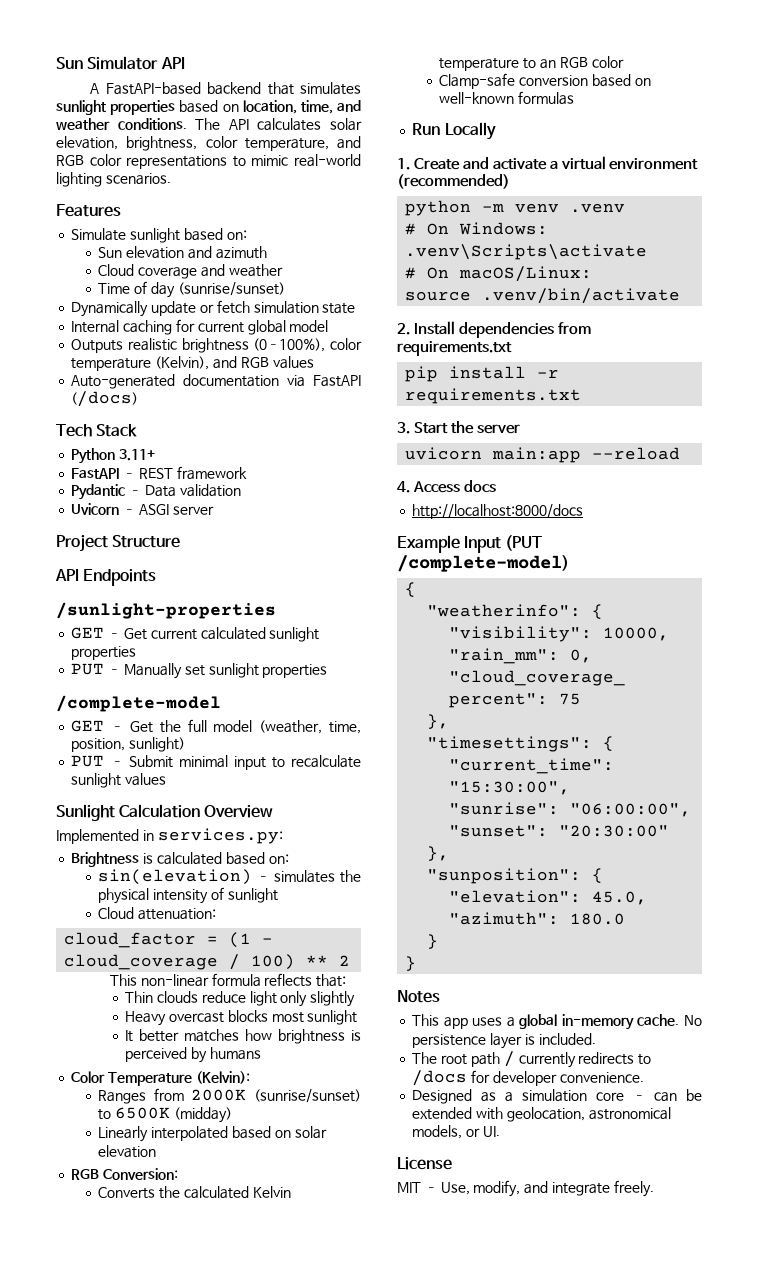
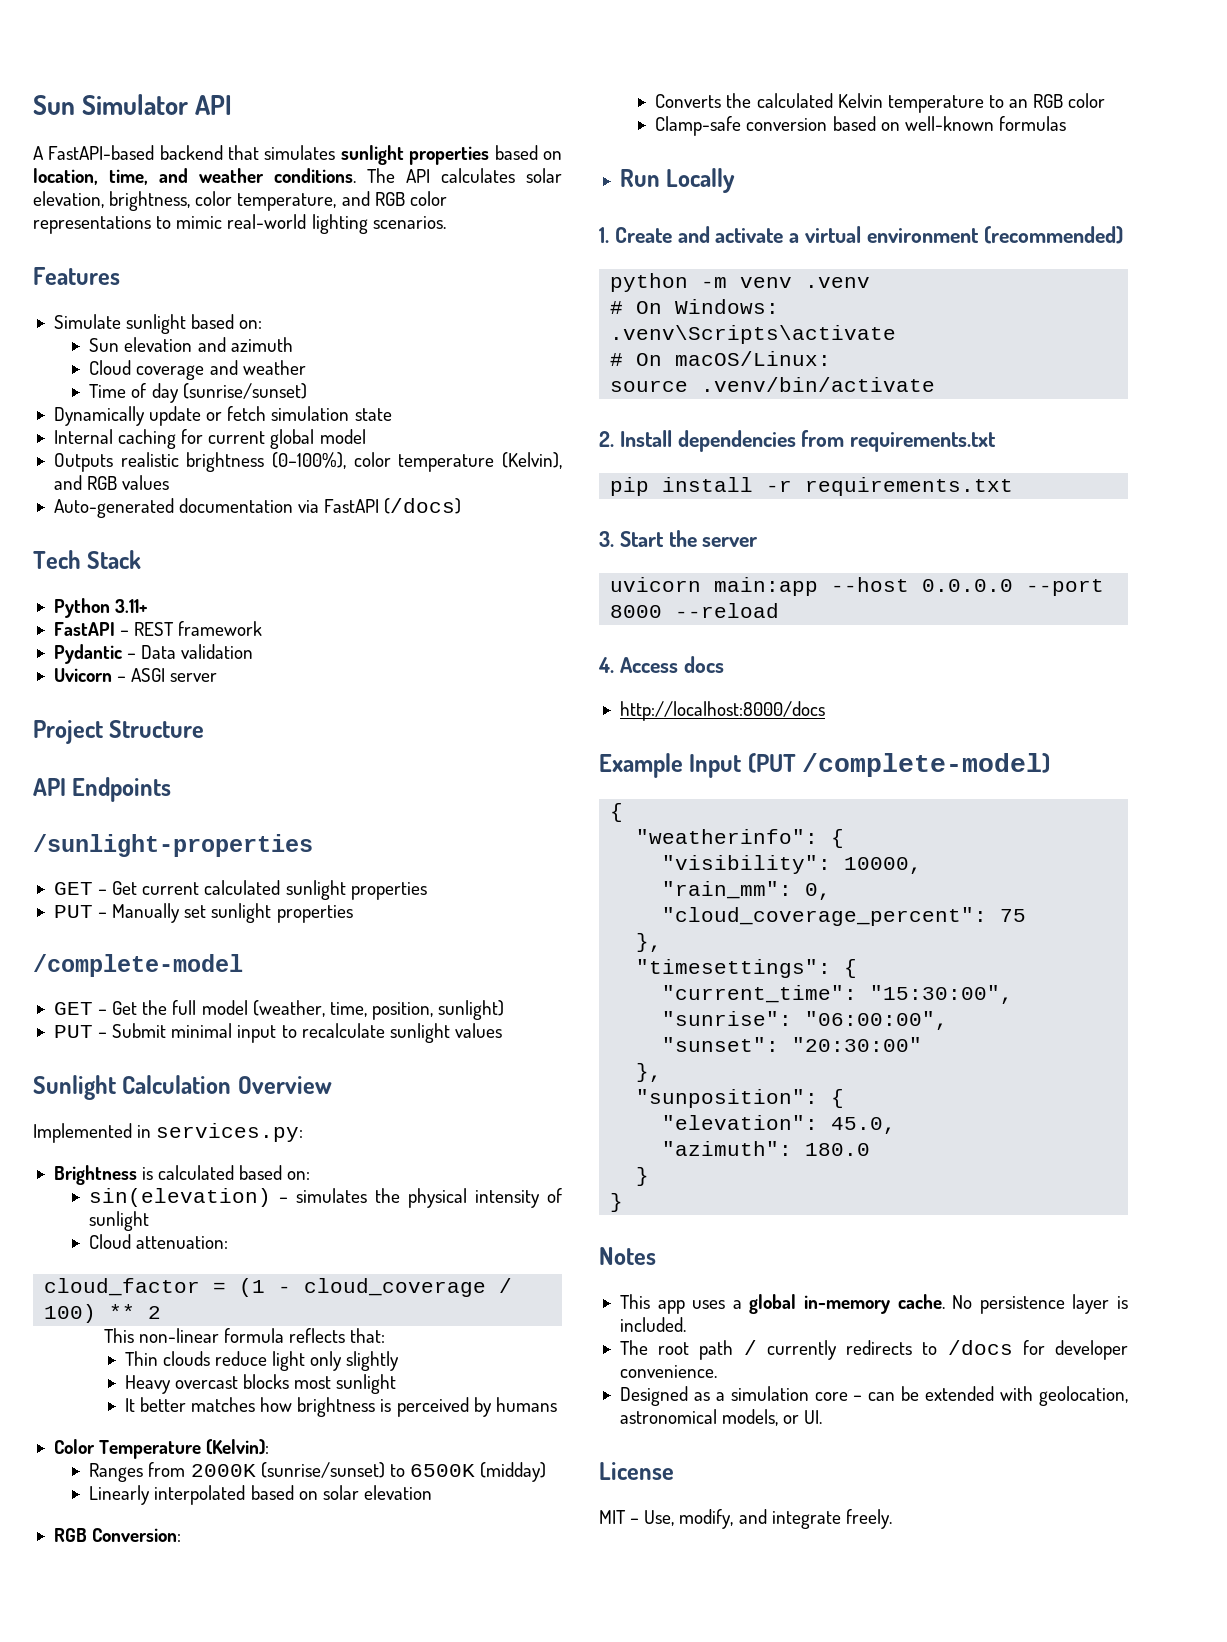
- uvicorn main:app --reload
+ uvicorn main:app --host 0.0.0.0 --port 8000 --reload

